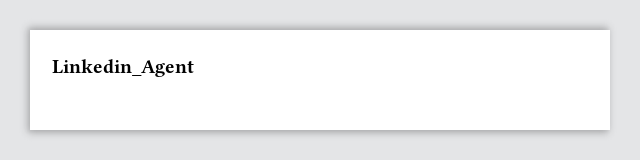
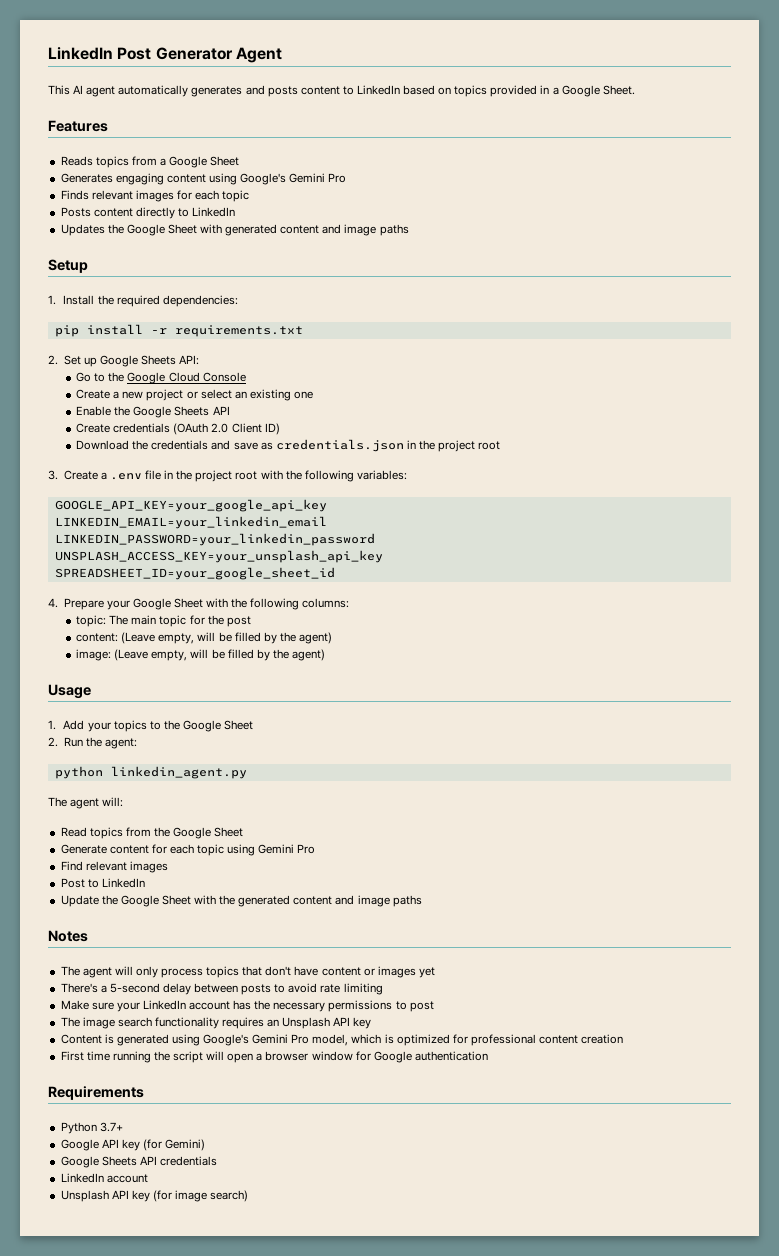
- Linkedin_Agent
+ LinkedIn Post Generator Agent
+ This AI agent automatically generates and posts content to LinkedIn based on topics provided in a Google Sheet.
+ Features
+ Reads topics from a Google Sheet
+ Generates engaging content using Google's Gemini Pro
+ Finds relevant images for each topic
+ Posts content directly to LinkedIn
+ Updates the Google Sheet with generated content and image paths
+ Setup
+ 1. Install the required dependencies:
+ pip install -r requirements.txt
+ 2. Set up Google Sheets API:
+ Go to the Google Cloud Console
+ Create a new project or select an existing one
+ Enable the Google Sheets API
+ Create credentials (OAuth 2.0 Client ID)
+ Download the credentials and save as credentials.json in the project root
+ 3. Create a .env file in the project root with the following variables:
+ GOOGLE_API_KEY=your_google_api_key
+ LINKEDIN_EMAIL=your_linkedin_email
+ LINKEDIN_PASSWORD=your_linkedin_password
+ UNSPLASH_ACCESS_KEY=your_unsplash_api_key
+ SPREADSHEET_ID=your_google_sheet_id
+ 4. Prepare your Google Sheet with the following columns:
+ topic: The main topic for the post
+ content: (Leave empty, will be filled by the agent)
+ image: (Leave empty, will be filled by the agent)
+ Usage
+ 1. Add your topics to the Google Sheet
+ 2. Run the agent:
+ python linkedin_agent.py
+ The agent will:
+ Read topics from the Google Sheet
+ Generate content for each topic using Gemini Pro
+ Find relevant images
+ Post to LinkedIn
+ Update the Google Sheet with the generated content and image paths
+ Notes
+ The agent will only process topics that don't have content or images yet
+ There's a 5-second delay between posts to avoid rate limiting
+ Make sure your LinkedIn account has the necessary permissions to post
+ The image search functionality requires an Unsplash API key
+ Content is generated using Google's Gemini Pro model, which is optimized for professional content creation
+ First time running the script will open a browser window for Google authentication
+ Requirements
+ Python 3.7+
+ Google API key (for Gemini)
+ Google Sheets API credentials
+ LinkedIn account
+ Unsplash API key (for image search)

